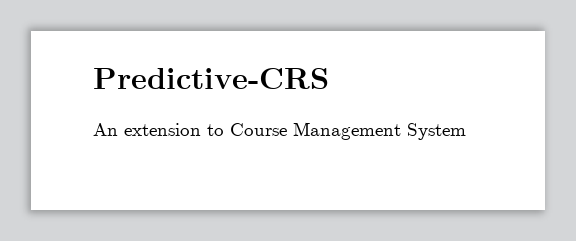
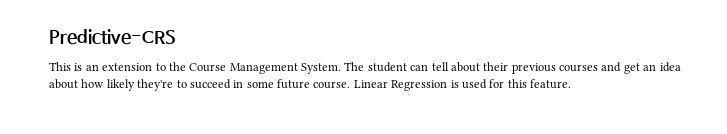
- An extension to Course Management System
+ This is an extension to the Course Management System. The student can tell about their previous courses and get an idea about how likely they're to succeed in some future course. Linear Regression is used for this feature.

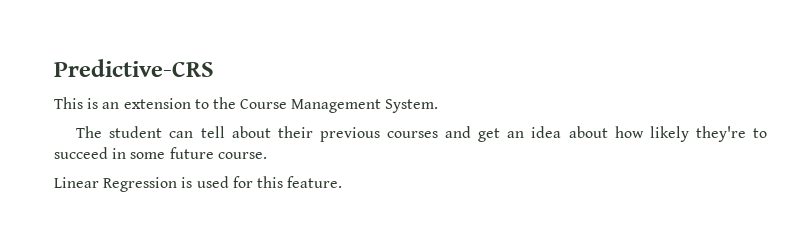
- This is an extension to the Course Management System. The student can tell about their previous courses and get an idea about how likely they're to succeed in some future course. Linear Regression is used for this feature.
+ This is an extension to the Course Management System.
+ The student can tell about their previous courses and get an idea about how likely they're to succeed in some future course.
+ Linear Regression is used for this feature.

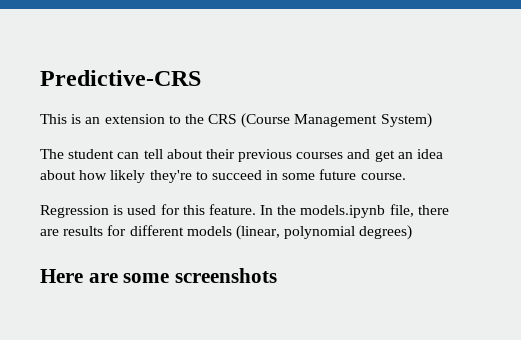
- This is an extension to the Course Management System.
+ This is an extension to the CRS (Course Management System)
- Linear Regression is used for this feature.
+ Regression is used for this feature.
+ In the models.ipynb file, there are results for different models (linear, polynomial degrees)
+ Here are some screenshots

